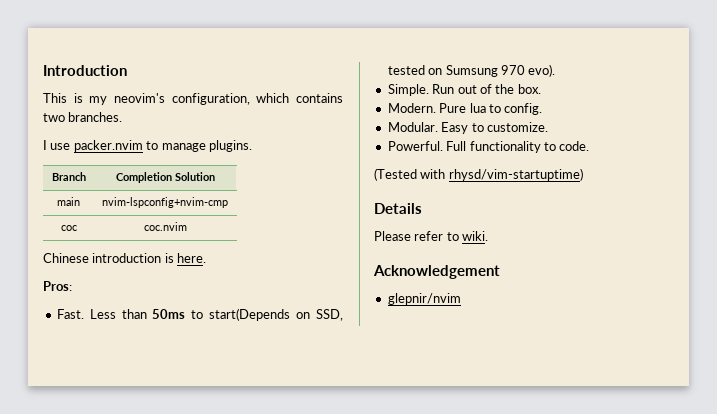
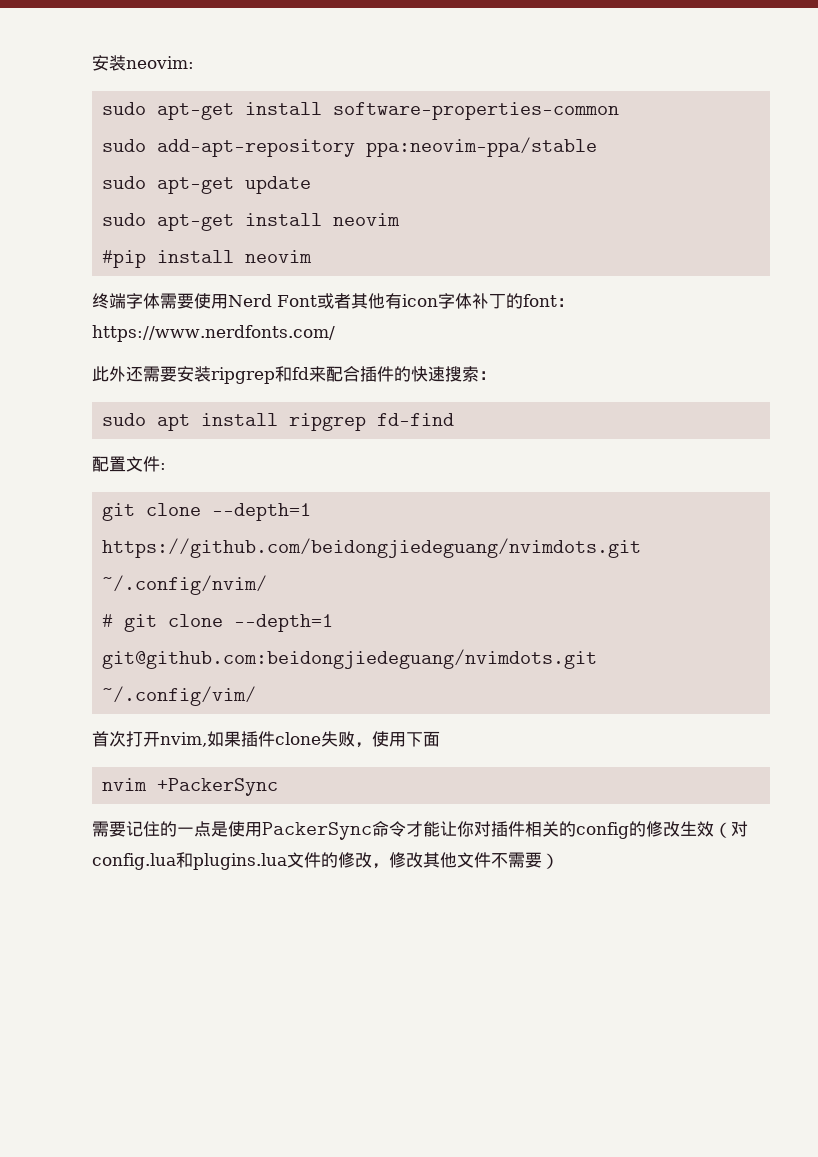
- Introduction
- This is my neovim's configuration, which contains two branches.
- I use packer.nvim to manage plugins.
- Branch | Completion Solution
- main | nvim-lspconfig+nvim-cmp
- coc | coc.nvim
- Chinese introduction is here.
- Pros:
- Fast. Less than 50ms to start(Depends on SSD, tested on Sumsung 970 evo).
- Simple. Run out of the box.
- Modern. Pure lua to config.
- Modular. Easy to customize.
- Powerful. Full functionality to code.
- (Tested with rhysd/vim-startuptime)
- Details
- Please refer to wiki.
- Acknowledgement
- glepnir/nvim
+ 安装neovim:
+ sudo apt-get install software-properties-common
+ sudo add-apt-repository ppa:neovim-ppa/stable
+ sudo apt-get update
+ sudo apt-get install neovim
+ #pip install neovim
+ 终端字体需要使用Nerd Font或者其他有icon字体补丁的font：https://www.nerdfonts.com/
+ 此外还需要安装ripgrep和fd来配合插件的快速搜索：
+ sudo apt install ripgrep fd-find
+ 配置文件:
+ git clone --depth=1 https://github.com/beidongjiedeguang/nvimdots.git ~/.config/nvim/
+ # git clone --depth=1 git@github.com:beidongjiedeguang/nvimdots.git ~/.config/vim/
+ 首次打开nvim,如果插件clone失败，使用下面
+ nvim +PackerSync
+ 需要记住的一点是使用PackerSync命令才能让你对插件相关的config的修改生效（对config.lua和plugins.lua文件的修改，修改其他文件不需要）

